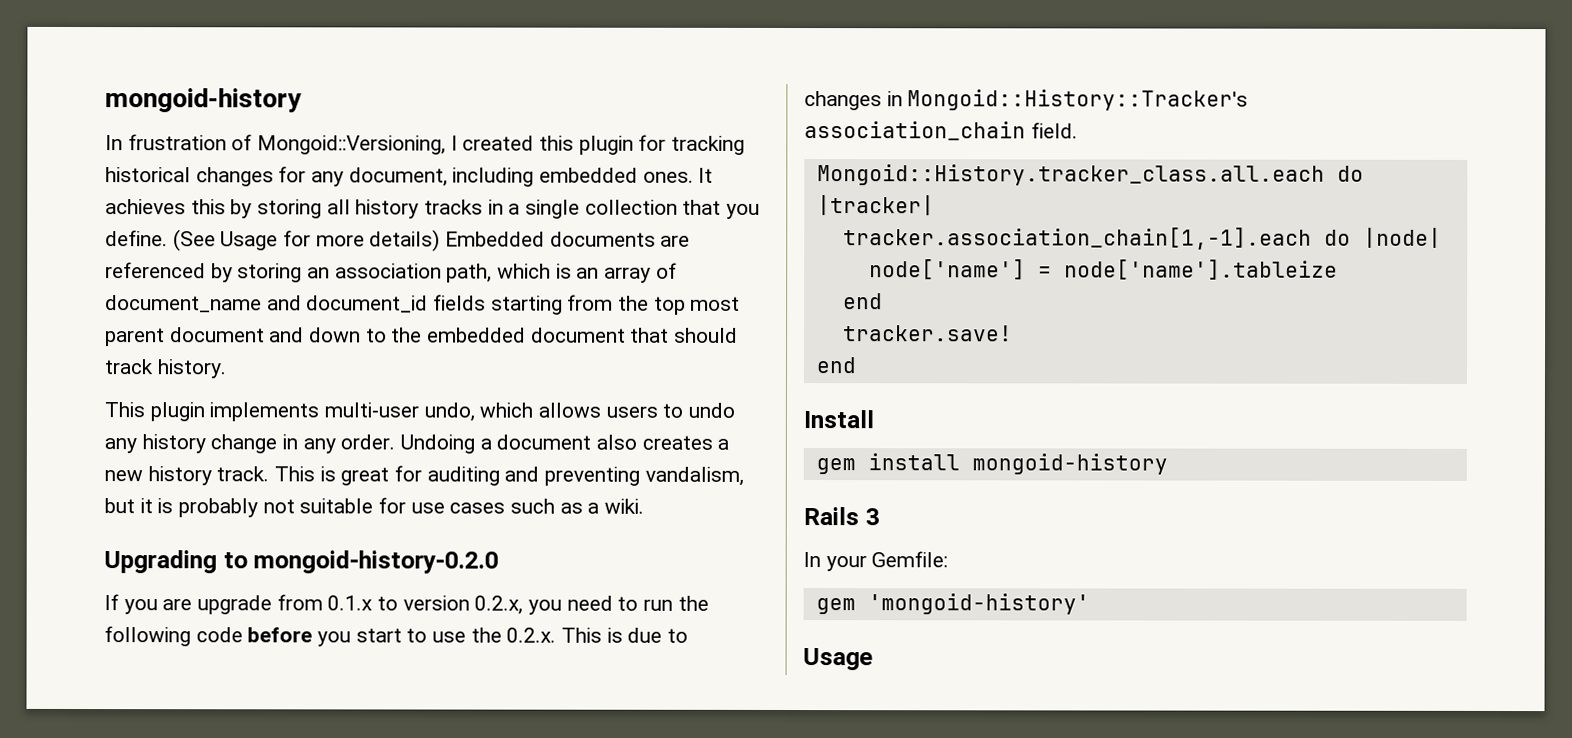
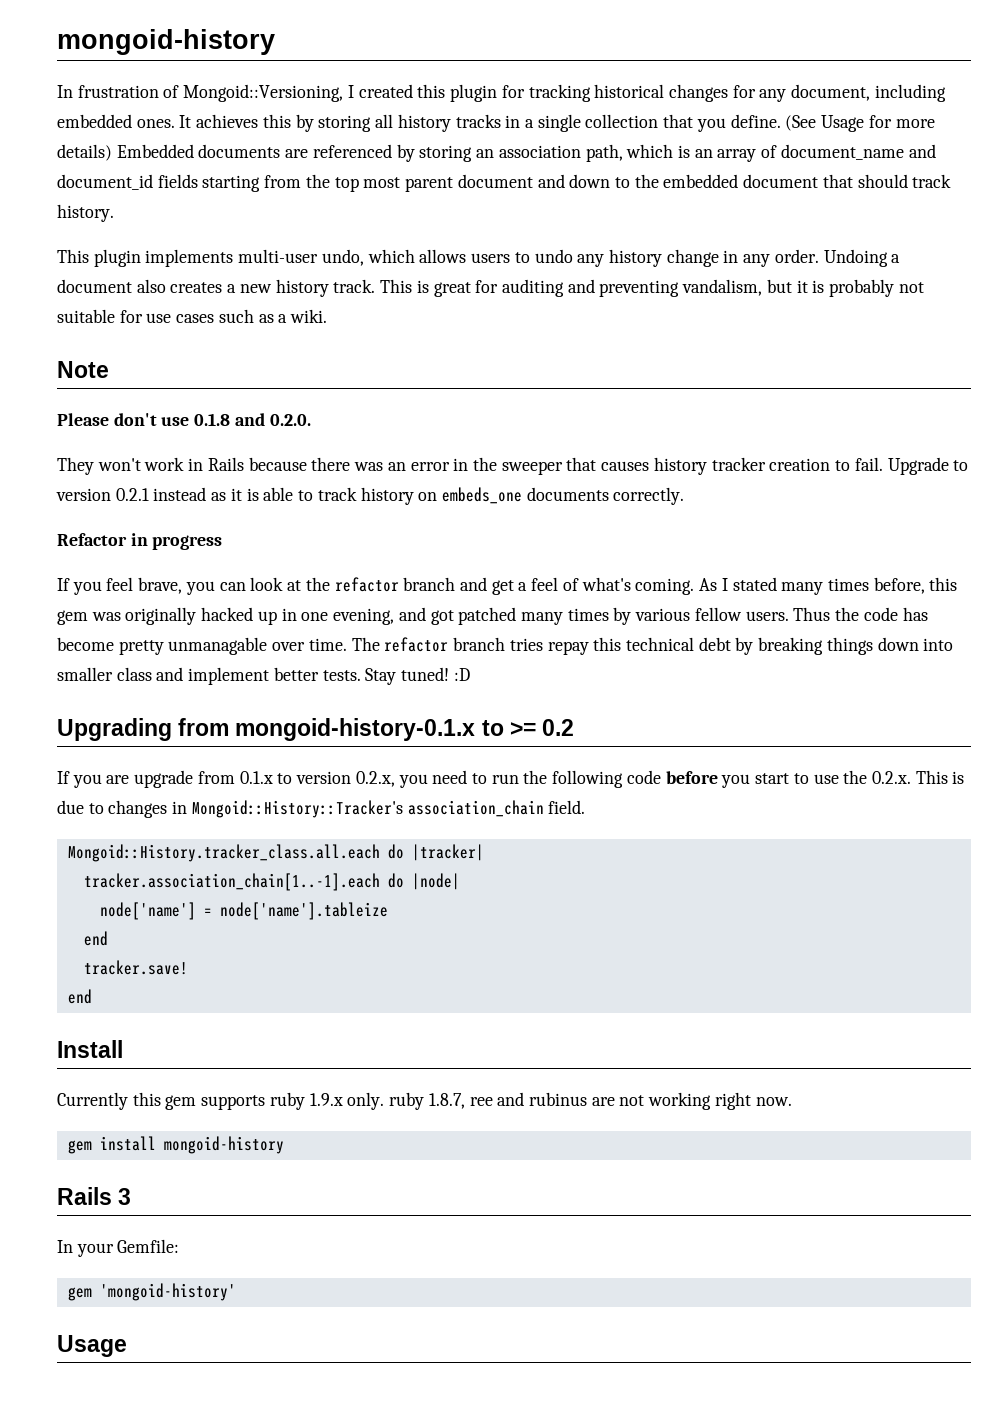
- Upgrading to mongoid-history-0.2.0
+ Note
+ Please don't use 0.1.8 and 0.2.0.
+ They won't work in Rails because there was an error in the sweeper that causes history tracker creation to fail. Upgrade to version 0.2.1 instead as it is able to track history on embeds_one documents correctly.
+ Refactor in progress
+ If you feel brave, you can look at the refactor branch and get a feel of what's coming. As I stated many times before, this gem was originally hacked up in one evening, and got patched many times by various fellow users. Thus the code has become pretty unmanagable over time. The refactor branch tries repay this technical debt by breaking things down into smaller class and implement better tests. Stay tuned! :D
+ Upgrading from mongoid-history-0.1.x to >= 0.2
- tracker.association_chain[1,-1].each do |node|
+ tracker.association_chain[1..-1].each do |node|
+ Currently this gem supports ruby 1.9.x only. ruby 1.8.7, ree and rubinus are not working right now.

